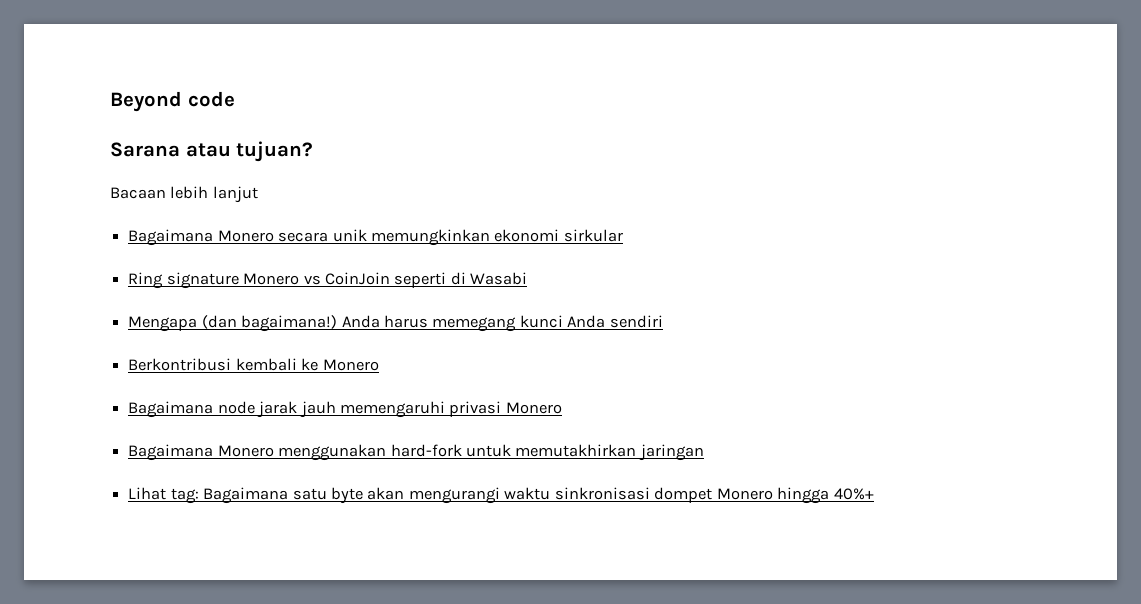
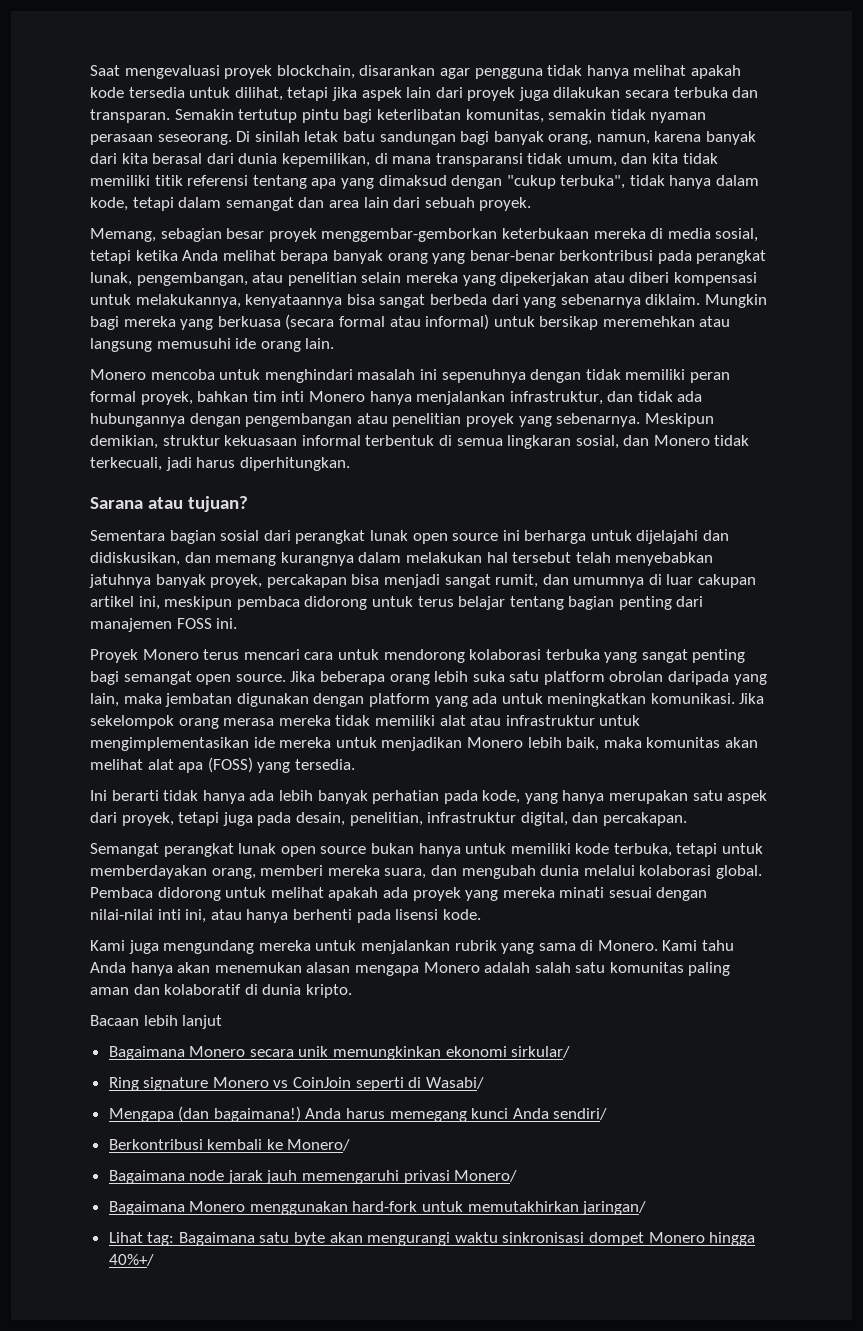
- Beyond code
+ Saat mengevaluasi proyek blockchain, disarankan agar pengguna tidak hanya melihat apakah kode tersedia untuk dilihat, tetapi jika aspek lain dari proyek juga dilakukan secara terbuka dan transparan. Semakin tertutup pintu bagi keterlibatan komunitas, semakin tidak nyaman perasaan seseorang. Di sinilah letak batu sandungan bagi banyak orang, namun, karena banyak dari kita berasal dari dunia kepemilikan, di mana transparansi tidak umum, dan kita tidak memiliki titik referensi tentang apa yang dimaksud dengan "cukup terbuka", tidak hanya dalam kode, tetapi dalam semangat dan area lain dari sebuah proyek.
+ Memang, sebagian besar proyek menggembar-gemborkan keterbukaan mereka di media sosial, tetapi ketika Anda melihat berapa banyak orang yang benar-benar berkontribusi pada perangkat lunak, pengembangan, atau penelitian selain mereka yang dipekerjakan atau diberi kompensasi untuk melakukannya, kenyataannya bisa sangat berbeda dari yang sebenarnya diklaim. Mungkin bagi mereka yang berkuasa (secara formal atau informal) untuk bersikap meremehkan atau langsung memusuhi ide orang lain.
+ Monero mencoba untuk menghindari masalah ini sepenuhnya dengan tidak memiliki peran formal proyek, bahkan tim inti Monero hanya menjalankan infrastruktur, dan tidak ada hubungannya dengan pengembangan atau penelitian proyek yang sebenarnya. Meskipun demikian, struktur kekuasaan informal terbentuk di semua lingkaran sosial, dan Monero tidak terkecuali, jadi harus diperhitungkan.
  Sarana atau tujuan?
+ Sementara bagian sosial dari perangkat lunak open source ini berharga untuk dijelajahi dan didiskusikan, dan memang kurangnya dalam melakukan hal tersebut telah menyebabkan jatuhnya banyak proyek, percakapan bisa menjadi sangat rumit, dan umumnya di luar cakupan artikel ini, meskipun pembaca didorong untuk terus belajar tentang bagian penting dari manajemen FOSS ini.
+ Proyek Monero terus mencari cara untuk mendorong kolaborasi terbuka yang sangat penting bagi semangat open source. Jika beberapa orang lebih suka satu platform obrolan daripada yang lain, maka jembatan digunakan dengan platform yang ada untuk meningkatkan komunikasi. Jika sekelompok orang merasa mereka tidak memiliki alat atau infrastruktur untuk mengimplementasikan ide mereka untuk menjadikan Monero lebih baik, maka komunitas akan melihat alat apa (FOSS) yang tersedia.
+ Ini berarti tidak hanya ada lebih banyak perhatian pada kode, yang hanya merupakan satu aspek dari proyek, tetapi juga pada desain, penelitian, infrastruktur digital, dan percakapan.
+ Semangat perangkat lunak open source bukan hanya untuk memiliki kode terbuka, tetapi untuk memberdayakan orang, memberi mereka suara, dan mengubah dunia melalui kolaborasi global. Pembaca didorong untuk melihat apakah ada proyek yang mereka minati sesuai dengan nilai-nilai inti ini, atau hanya berhenti pada lisensi kode.
+ Kami juga mengundang mereka untuk menjalankan rubrik yang sama di Monero. Kami tahu Anda hanya akan menemukan alasan mengapa Monero adalah salah satu komunitas paling aman dan kolaboratif di dunia kripto.
- Bagaimana Monero secara unik memungkinkan ekonomi sirkular
+ Bagaimana Monero secara unik memungkinkan ekonomi sirkular/
- Ring signature Monero vs CoinJoin seperti di Wasabi
+ Ring signature Monero vs CoinJoin seperti di Wasabi/
- Anda harus memegang kunci Anda sendiri
+ Anda harus memegang kunci Anda sendiri/
- Berkontribusi kembali ke Monero
+ Berkontribusi kembali ke Monero/
- Bagaimana node jarak jauh memengaruhi privasi Monero
+ Bagaimana node jarak jauh memengaruhi privasi Monero/
- Bagaimana Monero menggunakan hard-fork untuk memutakhirkan jaringan
+ Bagaimana Monero menggunakan hard-fork untuk memutakhirkan jaringan/
- Lihat tag: Bagaimana satu byte akan mengurangi waktu sinkronisasi dompet Monero hingga 40%+
+ Lihat tag: Bagaimana satu byte akan mengurangi waktu sinkronisasi dompet Monero hingga 40%+/

